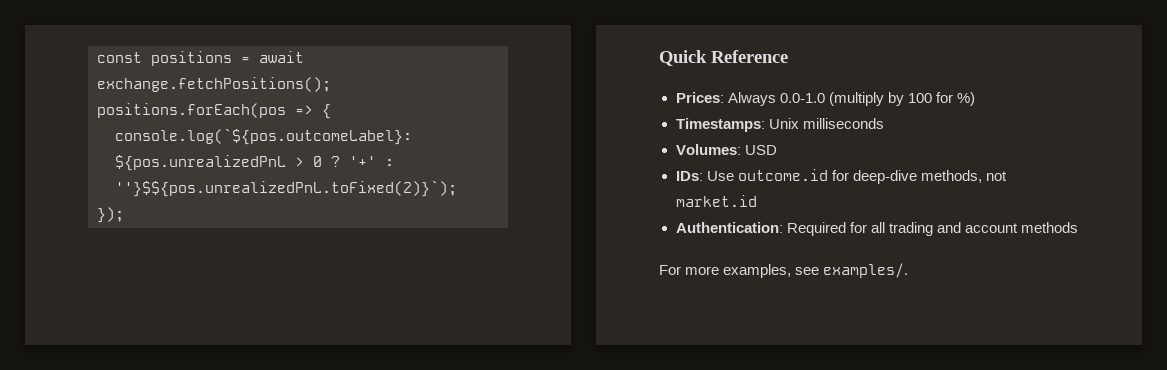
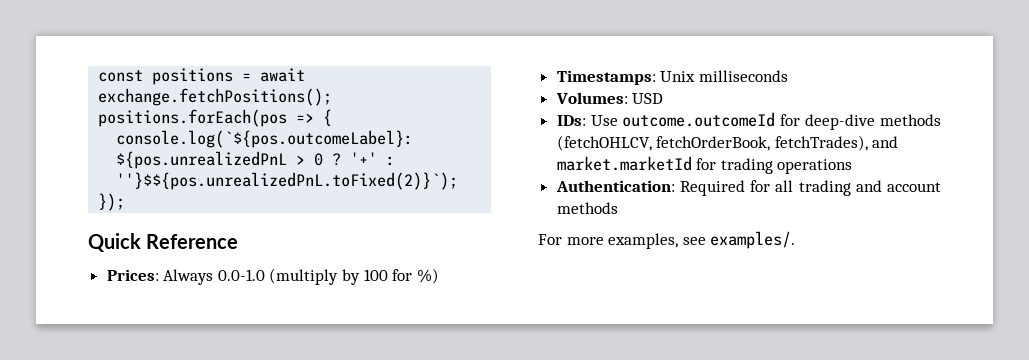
- IDs: Use outcome.id for deep-dive methods, not market.id
+ IDs: Use outcome.outcomeId for deep-dive methods (fetchOHLCV, fetchOrderBook, fetchTrades), and market.marketId for trading operations

